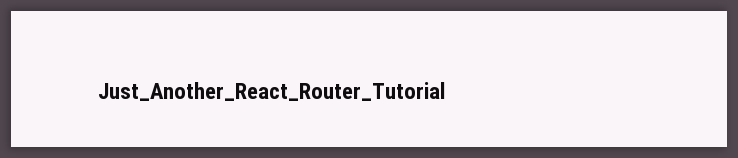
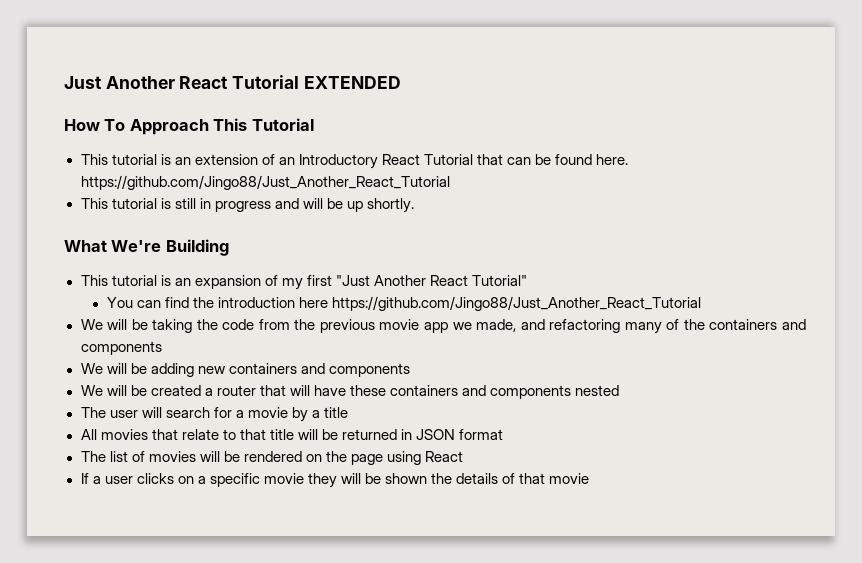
- Just_Another_React_Router_Tutorial
+ Just Another React Tutorial EXTENDED
+ How To Approach This Tutorial
+ This tutorial is an extension of an Introductory React Tutorial that can be found here. https://github.com/Jingo88/Just_Another_React_Tutorial
+ This tutorial is still in progress and will be up shortly.
+ What We're Building
+ This tutorial is an expansion of my first "Just Another React Tutorial"
+ You can find the introduction here https://github.com/Jingo88/Just_Another_React_Tutorial
+ We will be taking the code from the previous movie app we made, and refactoring many of the containers and components
+ We will be adding new containers and components
+ We will be created a router that will have these containers and components nested
+ The user will search for a movie by a title
+ All movies that relate to that title will be returned in JSON format
+ The list of movies will be rendered on the page using React
+ If a user clicks on a specific movie they will be shown the details of that movie

